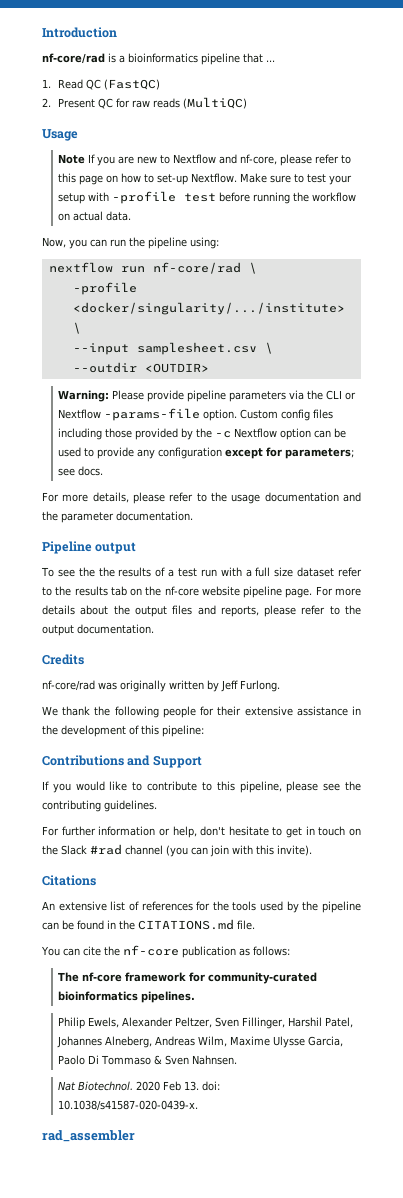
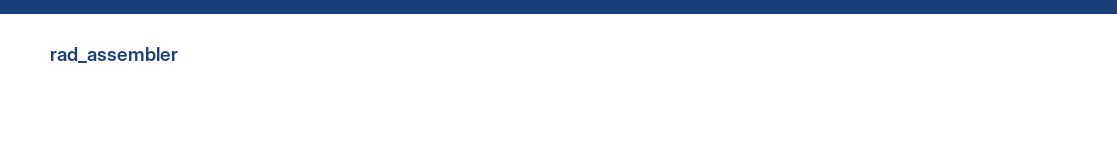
- Introduction
- nf-core/rad is a bioinformatics pipeline that ...
- 1. Read QC (FastQC)
- 2. Present QC for raw reads (MultiQC)
- Usage
- Note If you are new to Nextflow and nf-core, please refer to this page on how to set-up Nextflow. Make sure to test your setup with -profile test before running the workflow on actual data.
- Now, you can run the pipeline using:
- nextflow run nf-core/rad \
- -profile <docker/singularity/.../institute> \
- --input samplesheet.csv \
- --outdir <OUTDIR>
- Warning: Please provide pipeline parameters via the CLI or Nextflow -params-file option. Custom config files including those provided by the -c Nextflow option can be used to provide any configuration except for parameters; see docs.
- For more details, please refer to the usage documentation and the parameter documentation.
- Pipeline output
- To see the the results of a test run with a full size dataset refer to the results tab on the nf-core website pipeline page. For more details about the output files and reports, please refer to the output documentation.
- Credits
- nf-core/rad was originally written by Jeff Furlong.
- We thank the following people for their extensive assistance in the development of this pipeline:
- Contributions and Support
- If you would like to contribute to this pipeline, please see the contributing guidelines.
- For further information or help, don't hesitate to get in touch on the Slack #rad channel (you can join with this invite).
- Citations
- An extensive list of references for the tools used by the pipeline can be found in the CITATIONS.md file.
- You can cite the nf-core publication as follows:
- The nf-core framework for community-curated bioinformatics pipelines.
- Philip Ewels, Alexander Peltzer, Sven Fillinger, Harshil Patel, Johannes Alneberg, Andreas Wilm, Maxime Ulysse Garcia, Paolo Di Tommaso & Sven Nahnsen.
- Nat Biotechnol. 2020 Feb 13. doi: 10.1038/s41587-020-0439-x.

